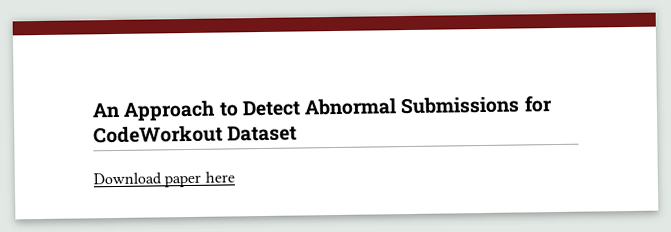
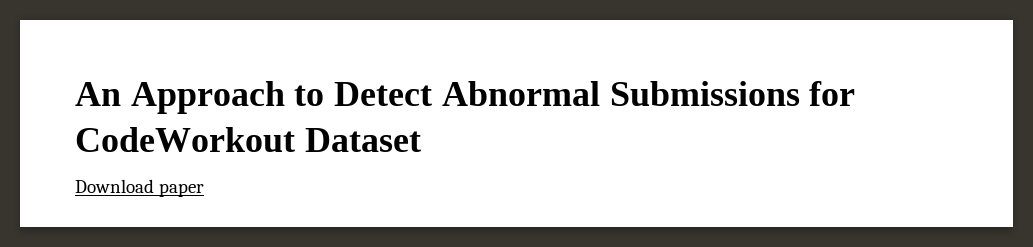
- Download paper here
+ Download paper

